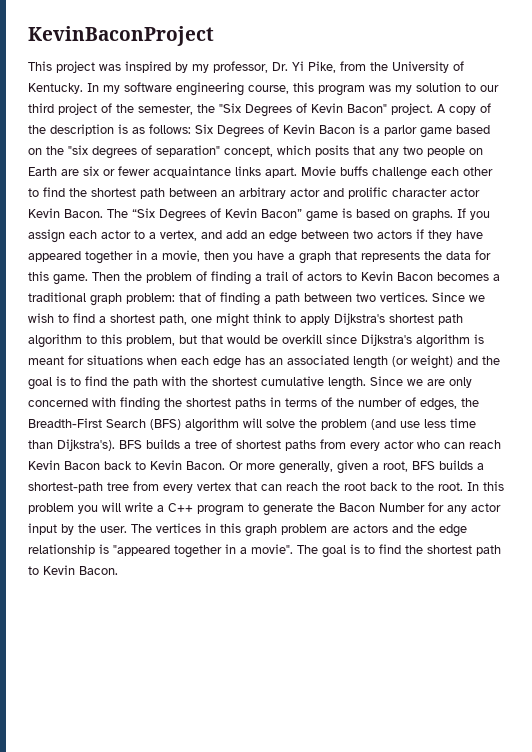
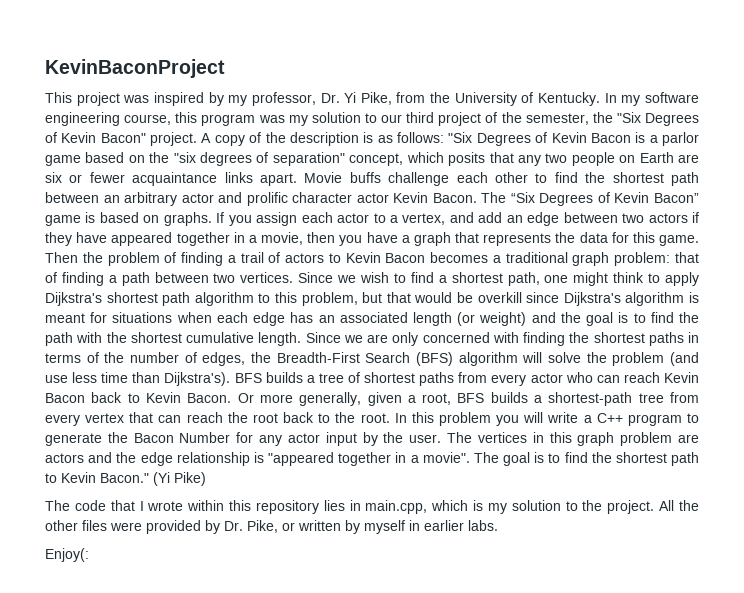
- A copy of the description is as follows: Six Degrees of Kevin Bacon is a parlor game based on the "six degrees of separation" concept, which posits that any two people on Earth are six or fewer acquaintance links apart.
+ A copy of the description is as follows: "Six Degrees of Kevin Bacon is a parlor game based on the "six degrees of separation" concept, which posits that any two people on Earth are six or fewer acquaintance links apart.
- The goal is to find the shortest path to Kevin Bacon.
+ The goal is to find the shortest path to Kevin Bacon." (Yi Pike)
+ The code that I wrote within this repository lies in main.cpp, which is my solution to the project. All the other files were provided by Dr. Pike, or written by myself in earlier labs.
+ Enjoy(:

